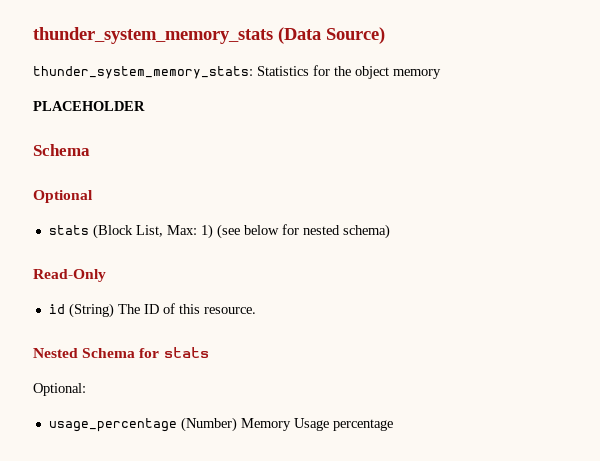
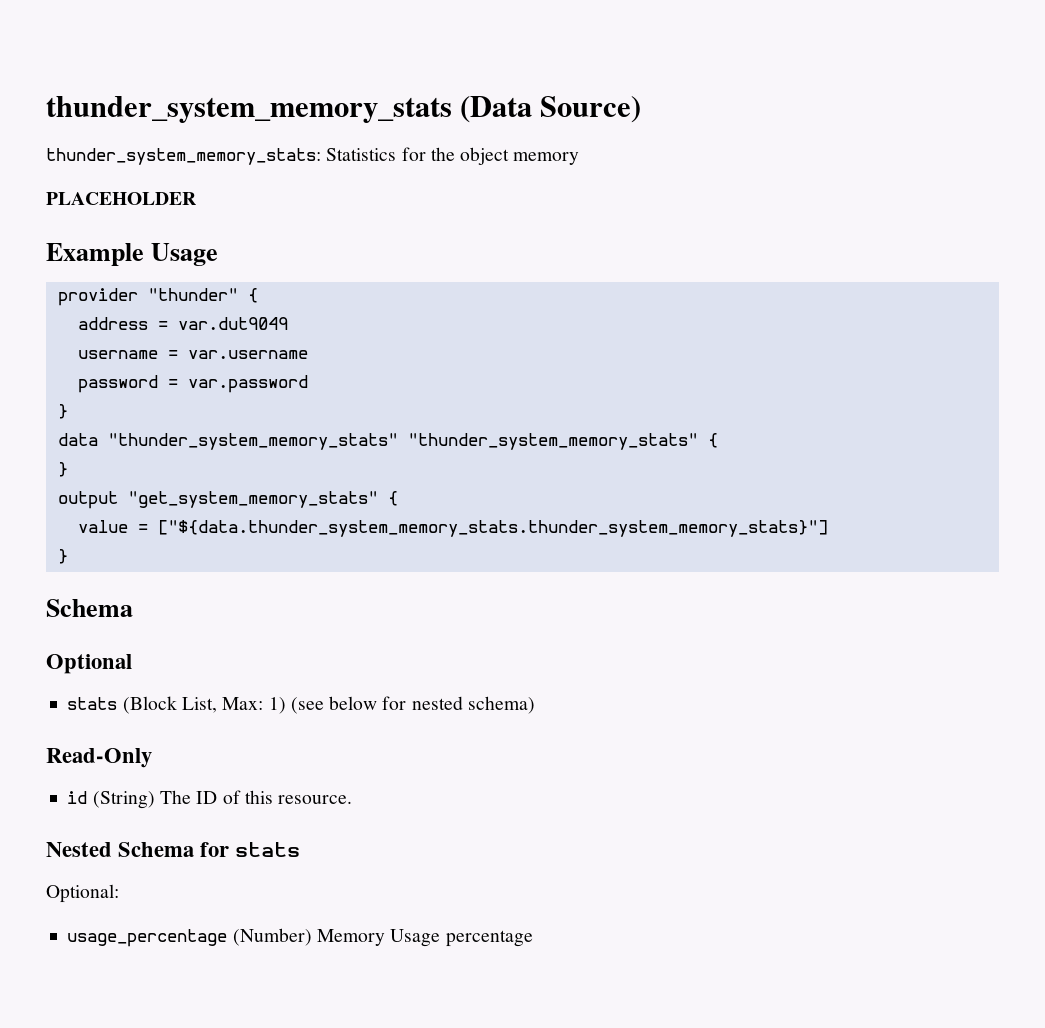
+ Example Usage
+ provider "thunder" {
+ address = var.dut9049
+ username = var.username
+ password = var.password
+ }
+ data "thunder_system_memory_stats" "thunder_system_memory_stats" {
+ }
+ output "get_system_memory_stats" {
+ value = ["${data.thunder_system_memory_stats.thunder_system_memory_stats}"]
+ }

